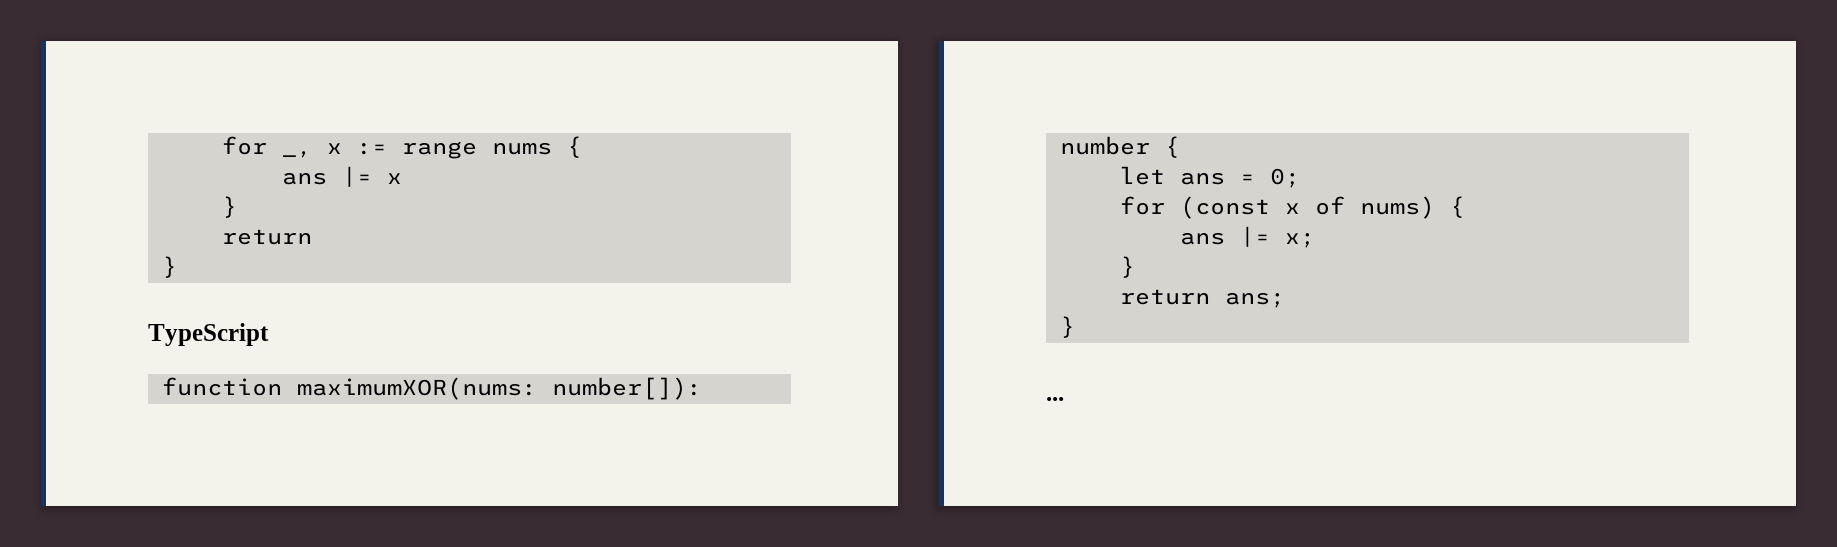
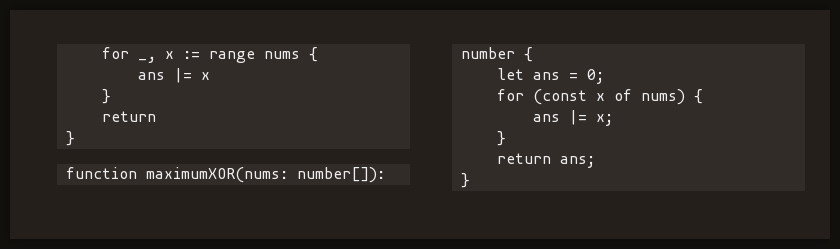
- TypeScript
- ...

